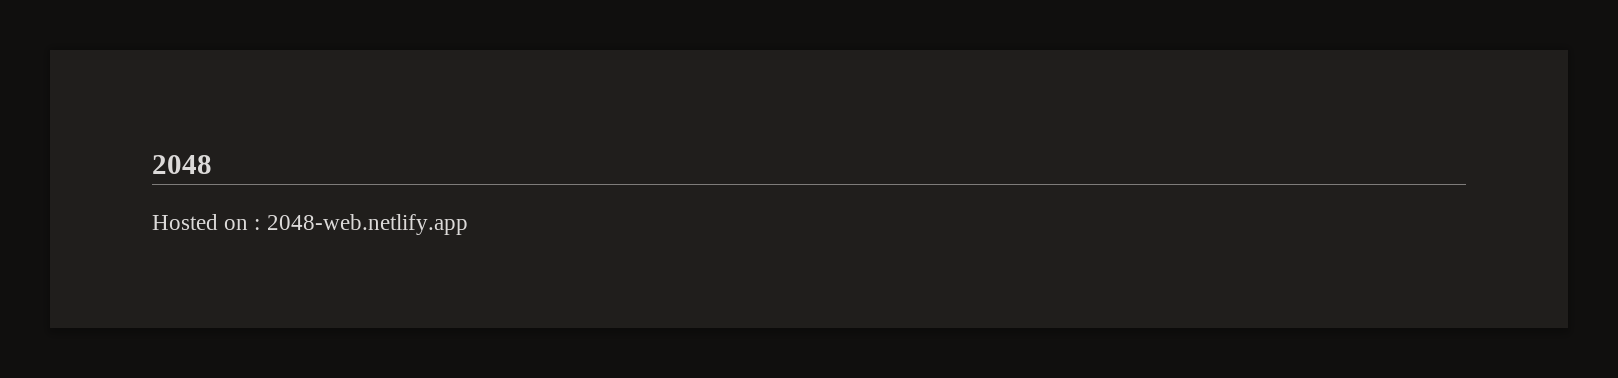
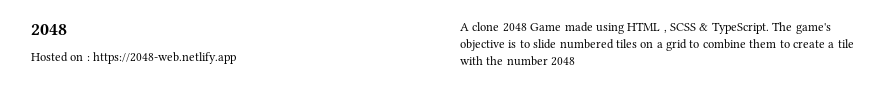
- Hosted on : 2048-web.netlify.app
+ Hosted on : https://2048-web.netlify.app
+ A clone 2048 Game made using HTML , SCSS & TypeScript. The game's objective is to slide numbered tiles on a grid to combine them to create a tile with the number 2048

